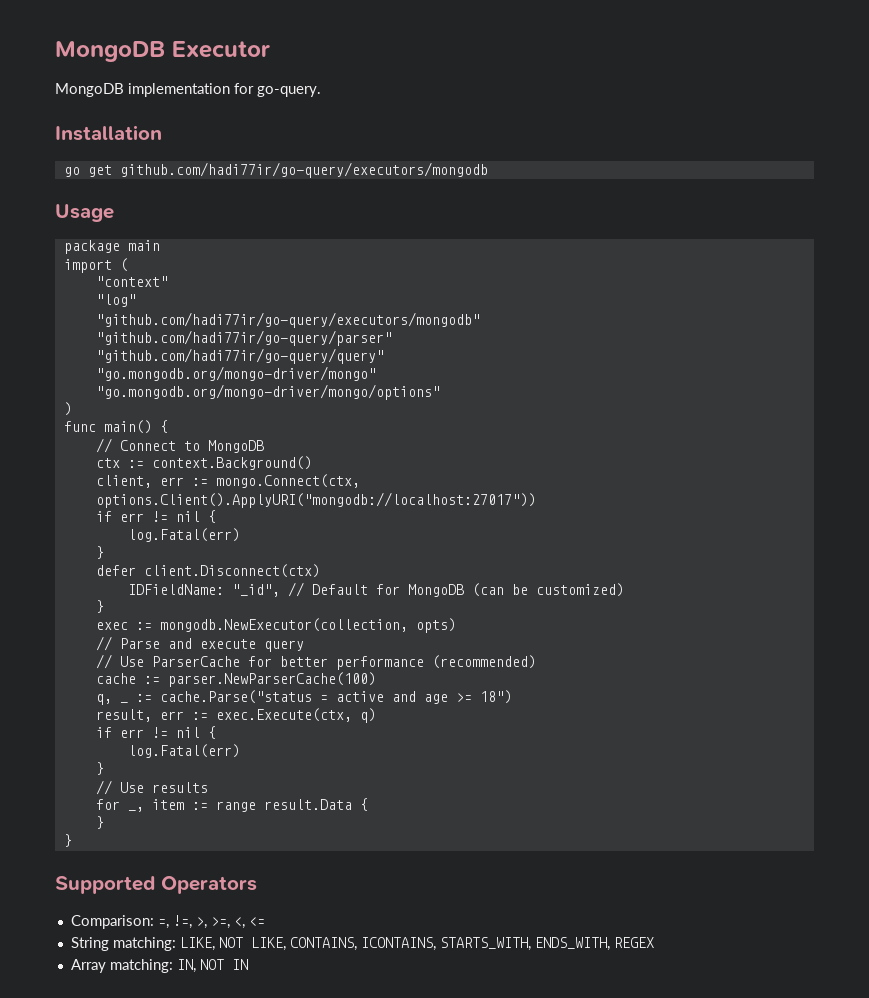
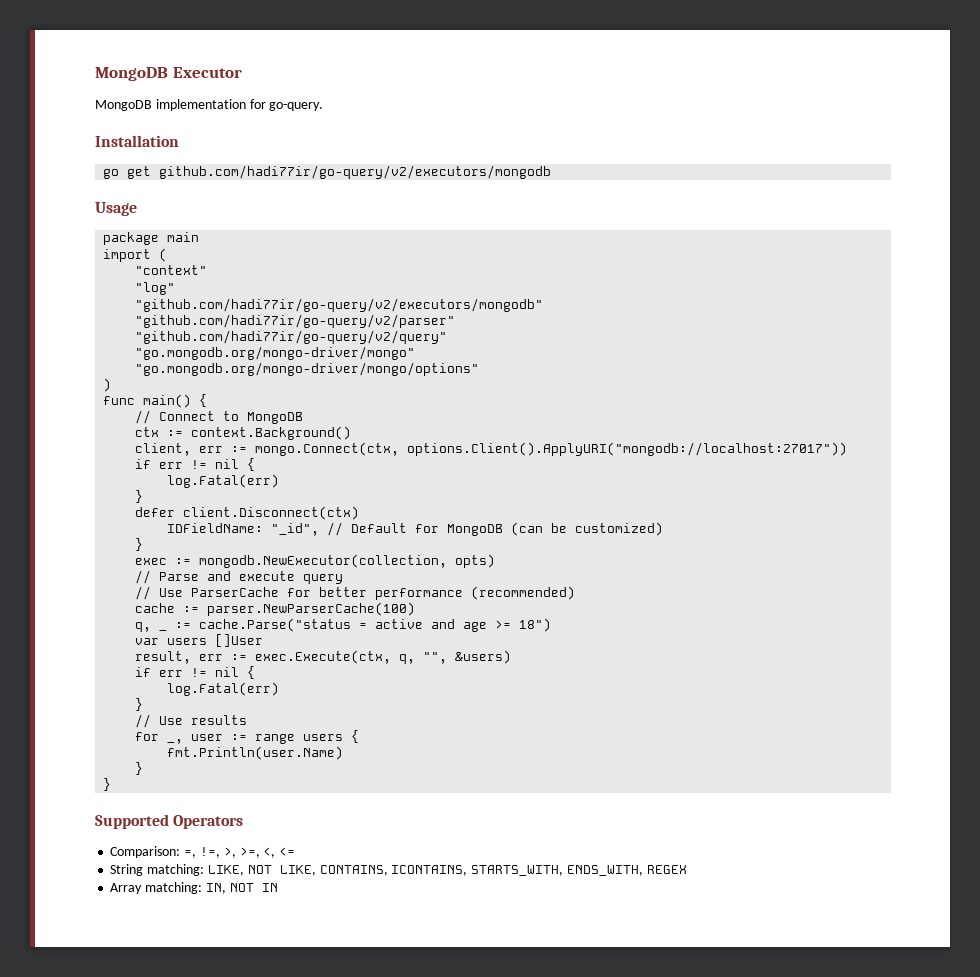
- go get github.com/hadi77ir/go-query/executors/mongodb
+ go get github.com/hadi77ir/go-query/v2/executors/mongodb
- "github.com/hadi77ir/go-query/executors/mongodb"
- "github.com/hadi77ir/go-query/parser"
- "github.com/hadi77ir/go-query/query"
+ "github.com/hadi77ir/go-query/v2/executors/mongodb"
+ "github.com/hadi77ir/go-query/v2/parser"
+ "github.com/hadi77ir/go-query/v2/query"
+ var users []User
- result, err := exec.Execute(ctx, q)
+ result, err := exec.Execute(ctx, q, "", &users)
- for _, item := range result.Data {
+ for _, user := range users {
+ fmt.Println(user.Name)

